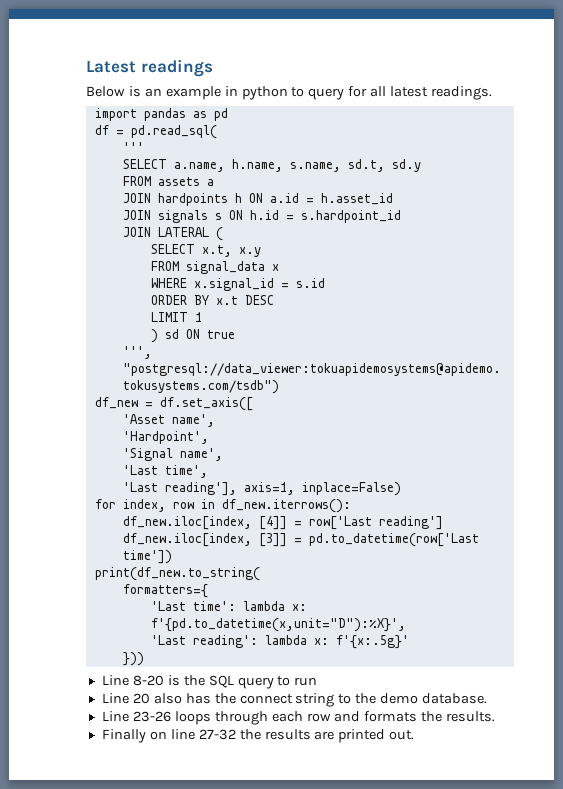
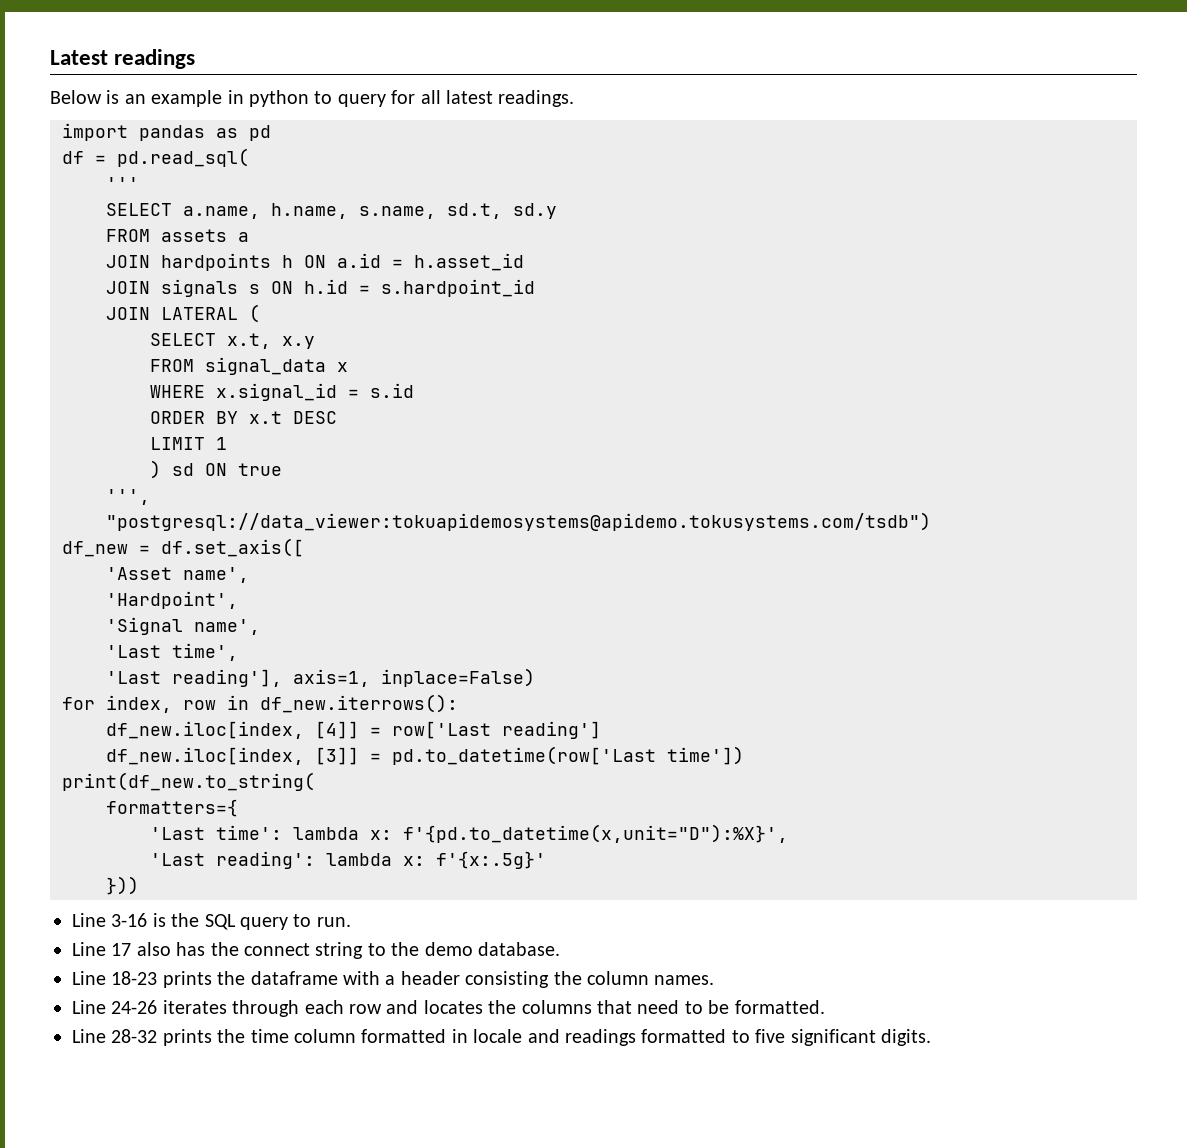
- Line 8-20 is the SQL query to run
- Line 20 also has the connect string to the demo database.
+ Line 3-16 is the SQL query to run.
+ Line 17 also has the connect string to the demo database.
- Line 23-26 loops through each row and formats the results.
- Finally on line 27-32 the results are printed out.
+ Line 18-23 prints the dataframe with a header consisting the column names.
+ Line 24-26 iterates through each row and locates the columns that need to be formatted.
+ Line 28-32 prints the time column formatted in locale and readings formatted to five significant digits.

